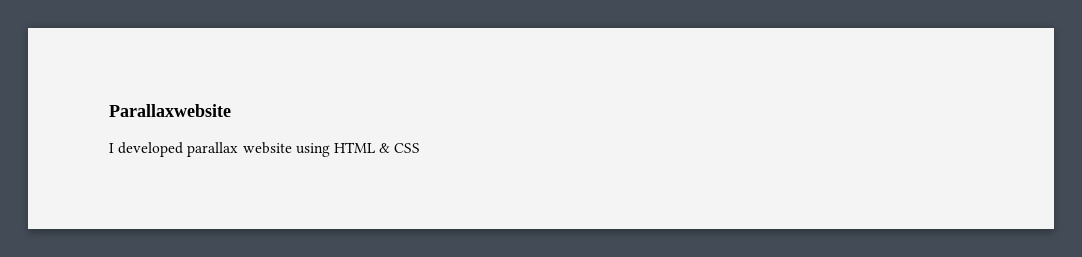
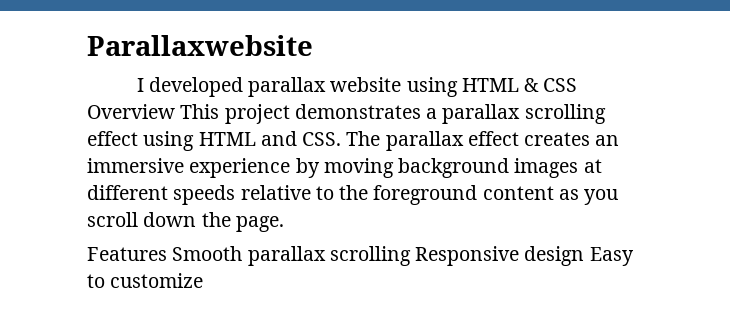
- I developed parallax website using HTML & CSS
+ I developed parallax website using HTML & CSS Overview This project demonstrates a parallax scrolling effect using HTML and CSS. The parallax effect creates an immersive experience by moving background images at different speeds relative to the foreground content as you scroll down the page.
+ Features Smooth parallax scrolling Responsive design Easy to customize

